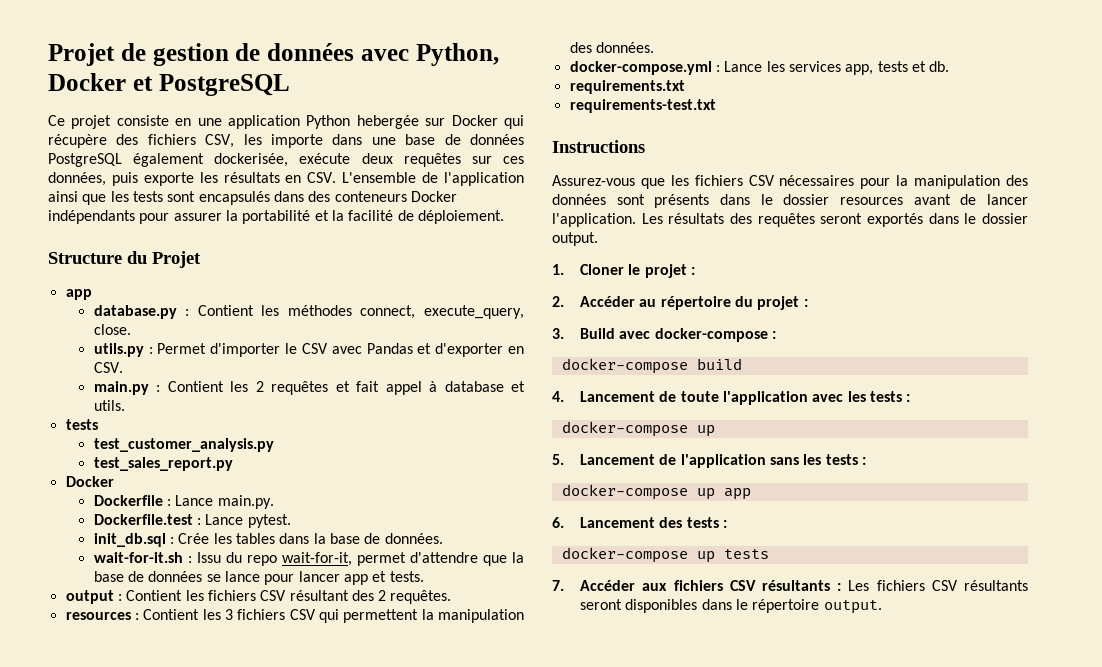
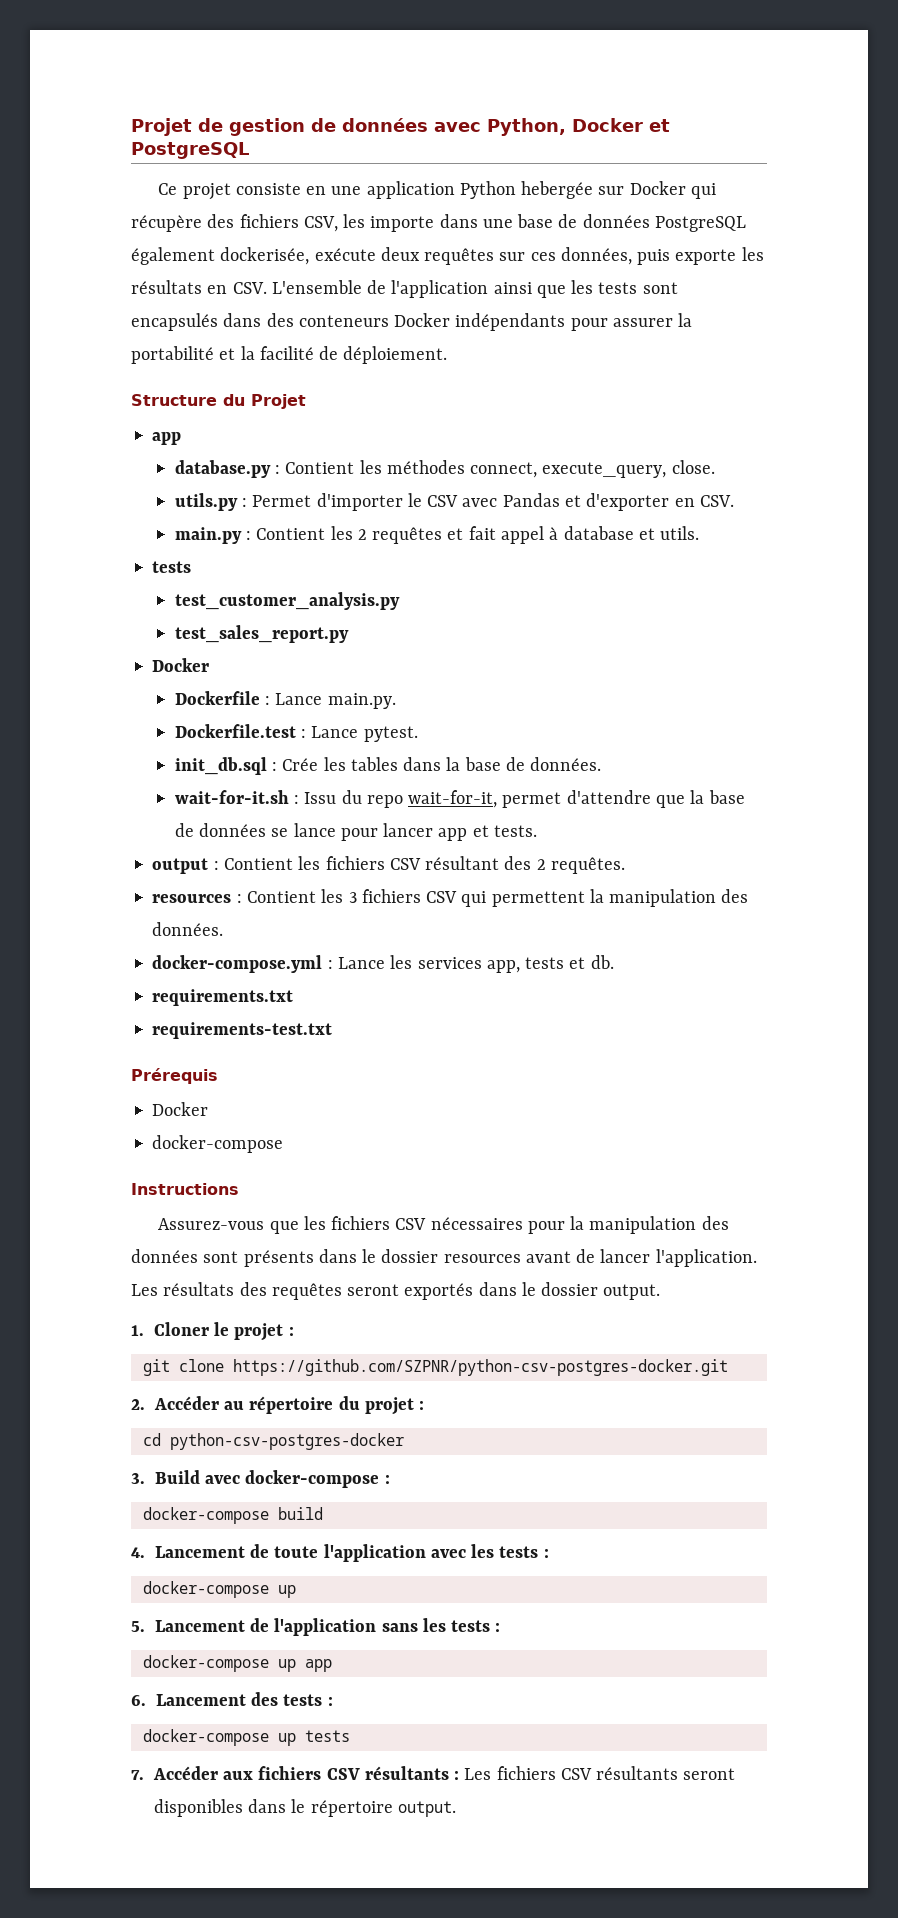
+ Prérequis
+ Docker
+ docker-compose
+ git clone https://github.com/SZPNR/python-csv-postgres-docker.git
+ cd python-csv-postgres-docker

